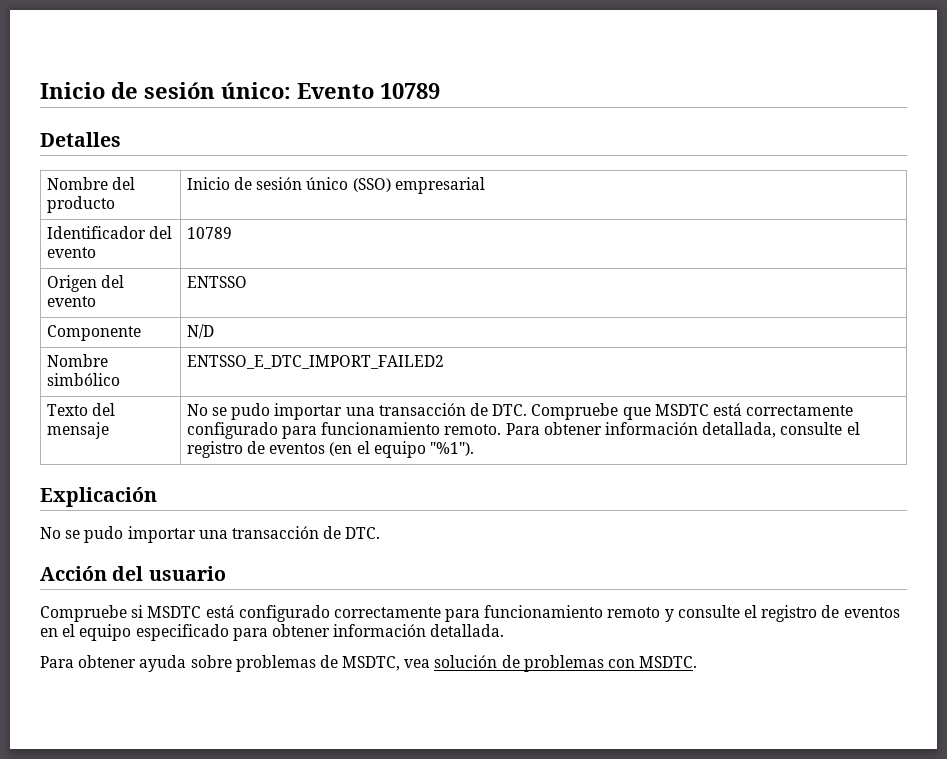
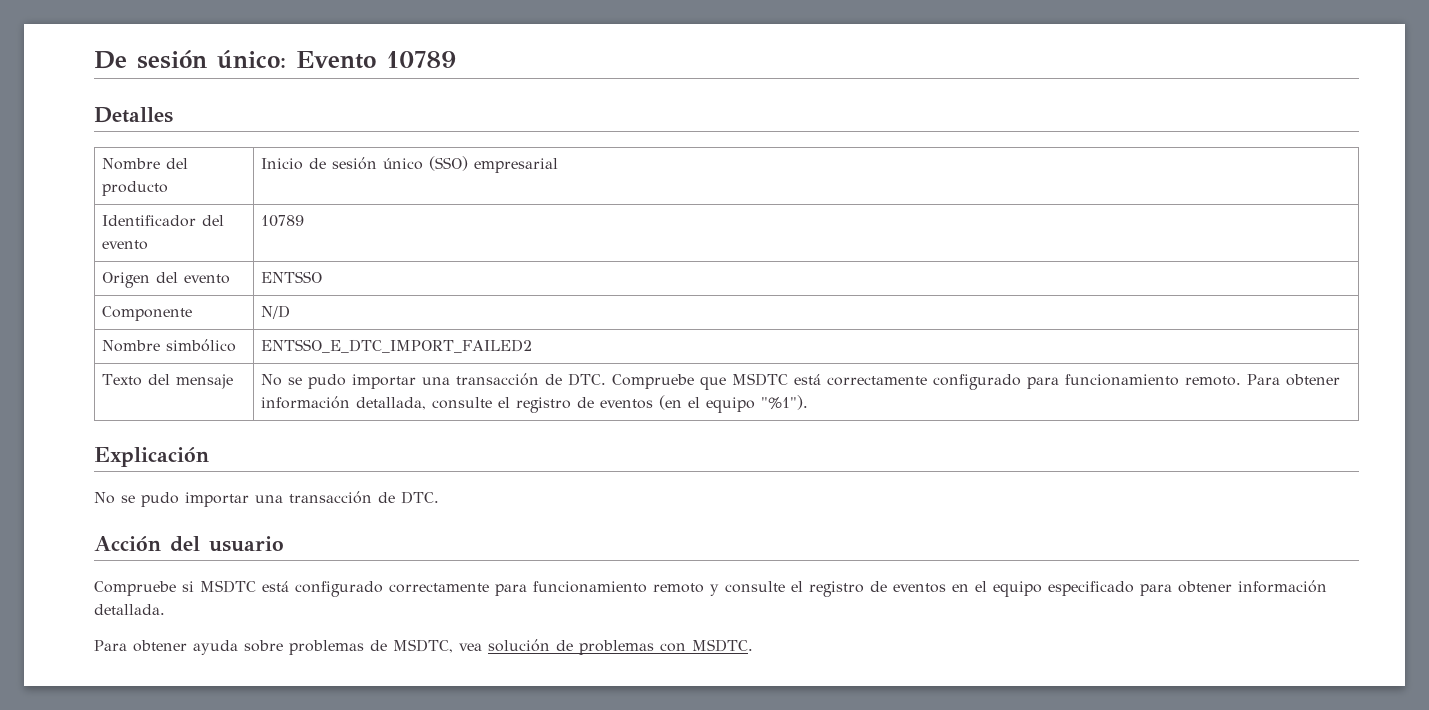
- Inicio de sesión único: Evento 10789
+ De sesión único: Evento 10789

